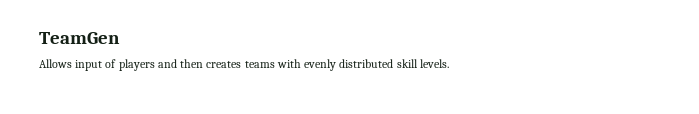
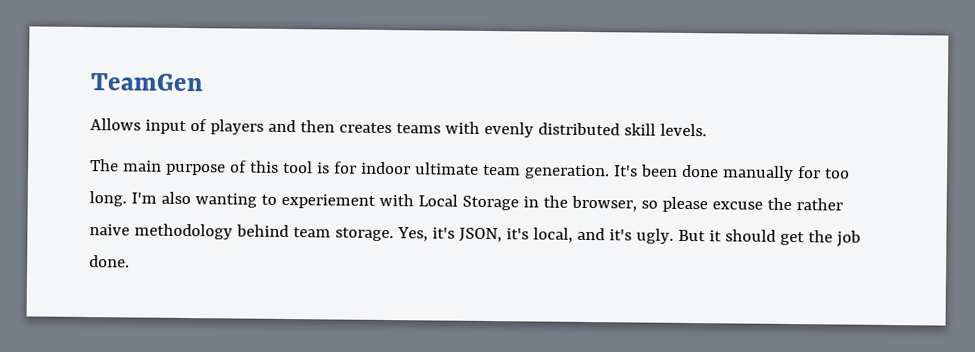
+ The main purpose of this tool is for indoor ultimate team generation. It's been done manually for too long. I'm also wanting to experiement with Local Storage in the browser, so please excuse the rather naive methodology behind team storage. Yes, it's JSON, it's local, and it's ugly. But it should get the job done.

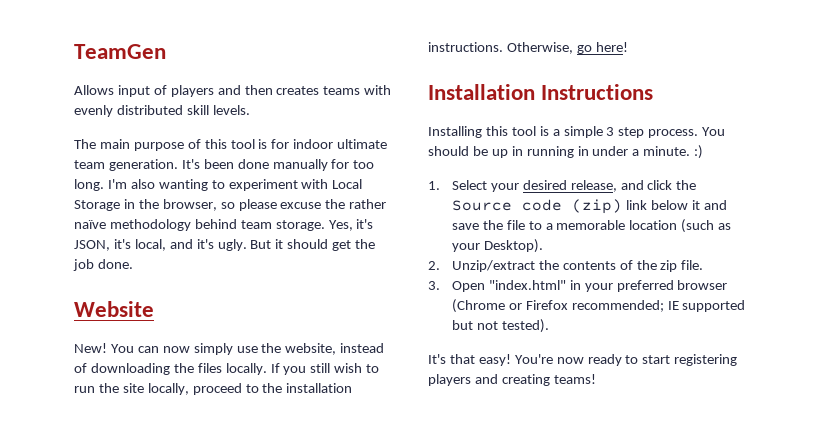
- I'm also wanting to experiement with Local Storage in the browser, so please excuse the rather naive methodology behind team storage.
+ I'm also wanting to experiment with Local Storage in the browser, so please excuse the rather naïve methodology behind team storage.
+ Website
+ New! You can now simply use the website, instead of downloading the files locally. If you still wish to run the site locally, proceed to the installation instructions. Otherwise, go here!
+ Installation Instructions
+ Installing this tool is a simple 3 step process. You should be up in running in under a minute. :)
+ 1. Select your desired release, and click the Source code (zip) link below it and save the file to a memorable location (such as your Desktop).
+ 2. Unzip/extract the contents of the zip file.
+ 3. Open "index.html" in your preferred browser (Chrome or Firefox recommended; IE supported but not tested).
+ It's that easy! You're now ready to start registering players and creating teams!

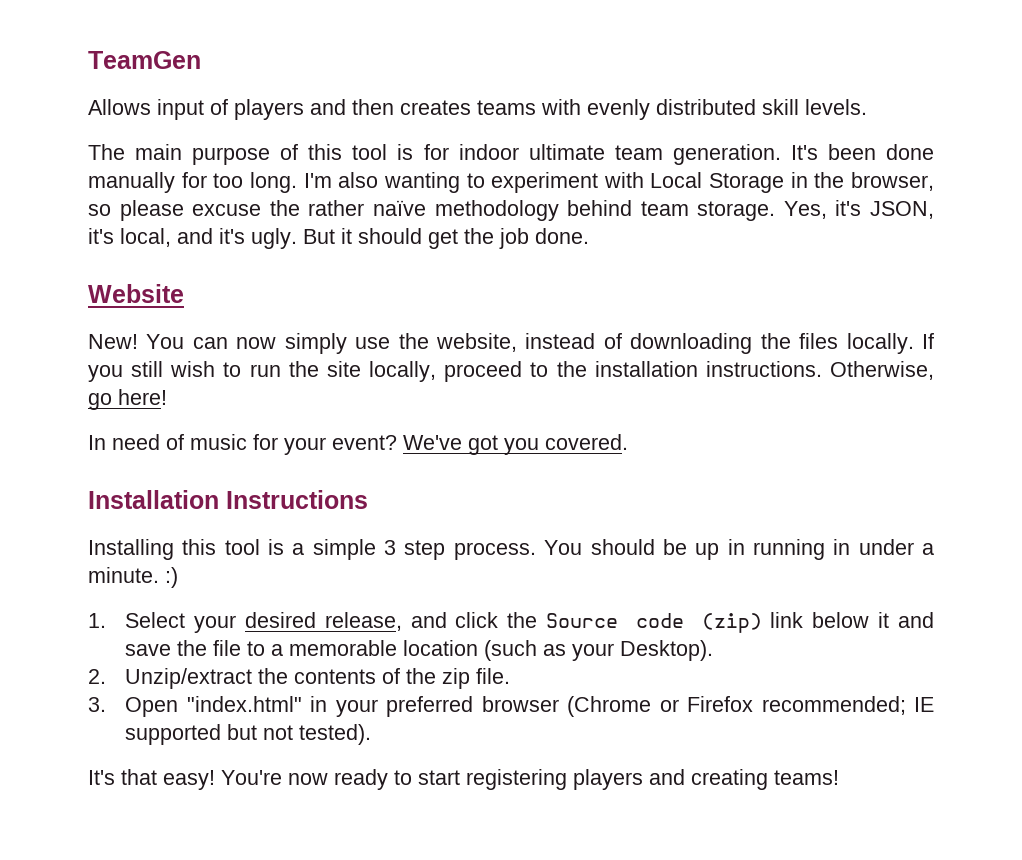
+ In need of music for your event? We've got you covered.

